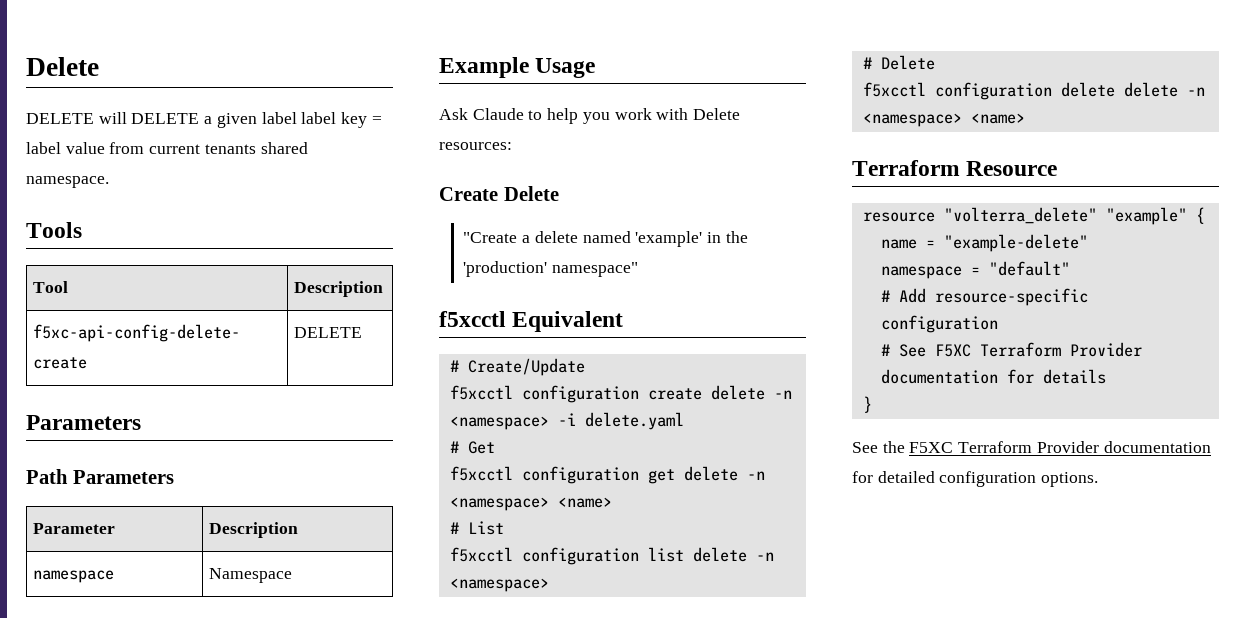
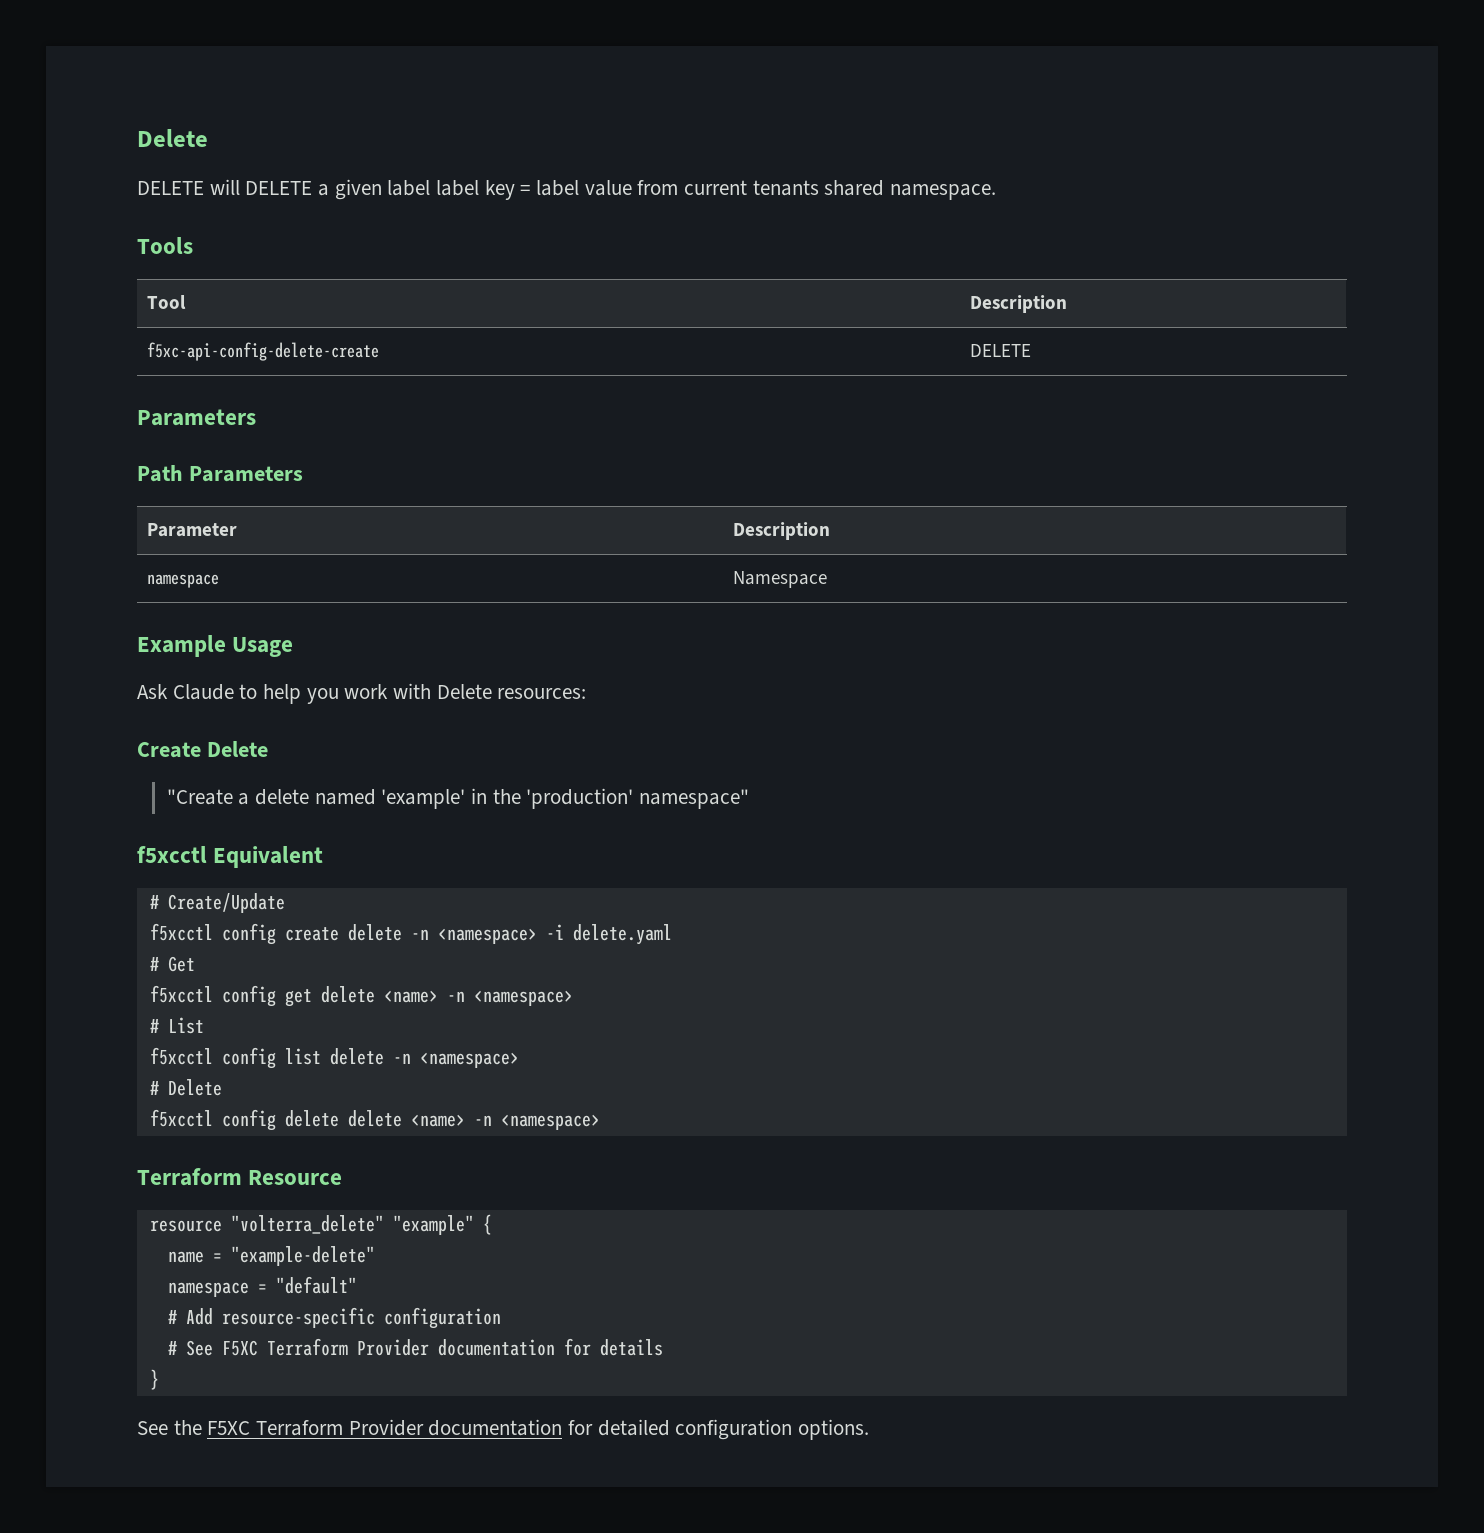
- f5xcctl configuration create delete -n <namespace> -i delete.yaml
+ f5xcctl config create delete -n <namespace> -i delete.yaml
- f5xcctl configuration get delete -n <namespace> <name>
+ f5xcctl config get delete <name> -n <namespace>
- f5xcctl configuration list delete -n <namespace>
+ f5xcctl config list delete -n <namespace>
- f5xcctl configuration delete delete -n <namespace> <name>
+ f5xcctl config delete delete <name> -n <namespace>

